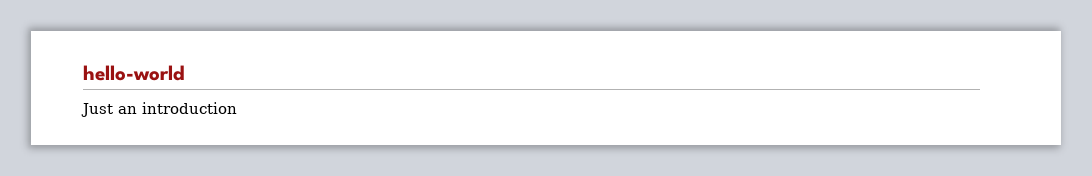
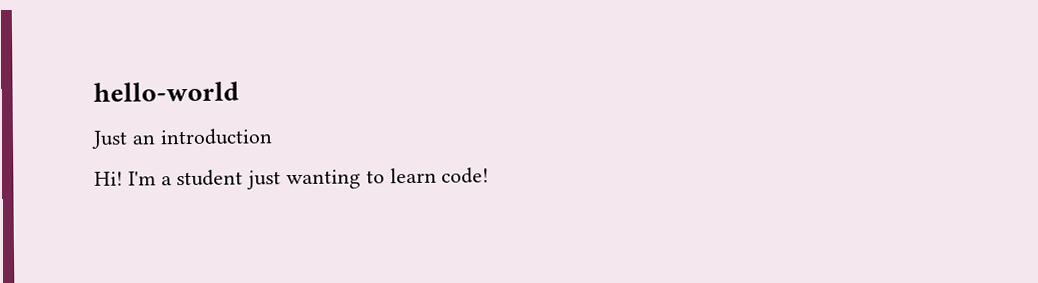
+ Hi! I'm a student just wanting to learn code!

